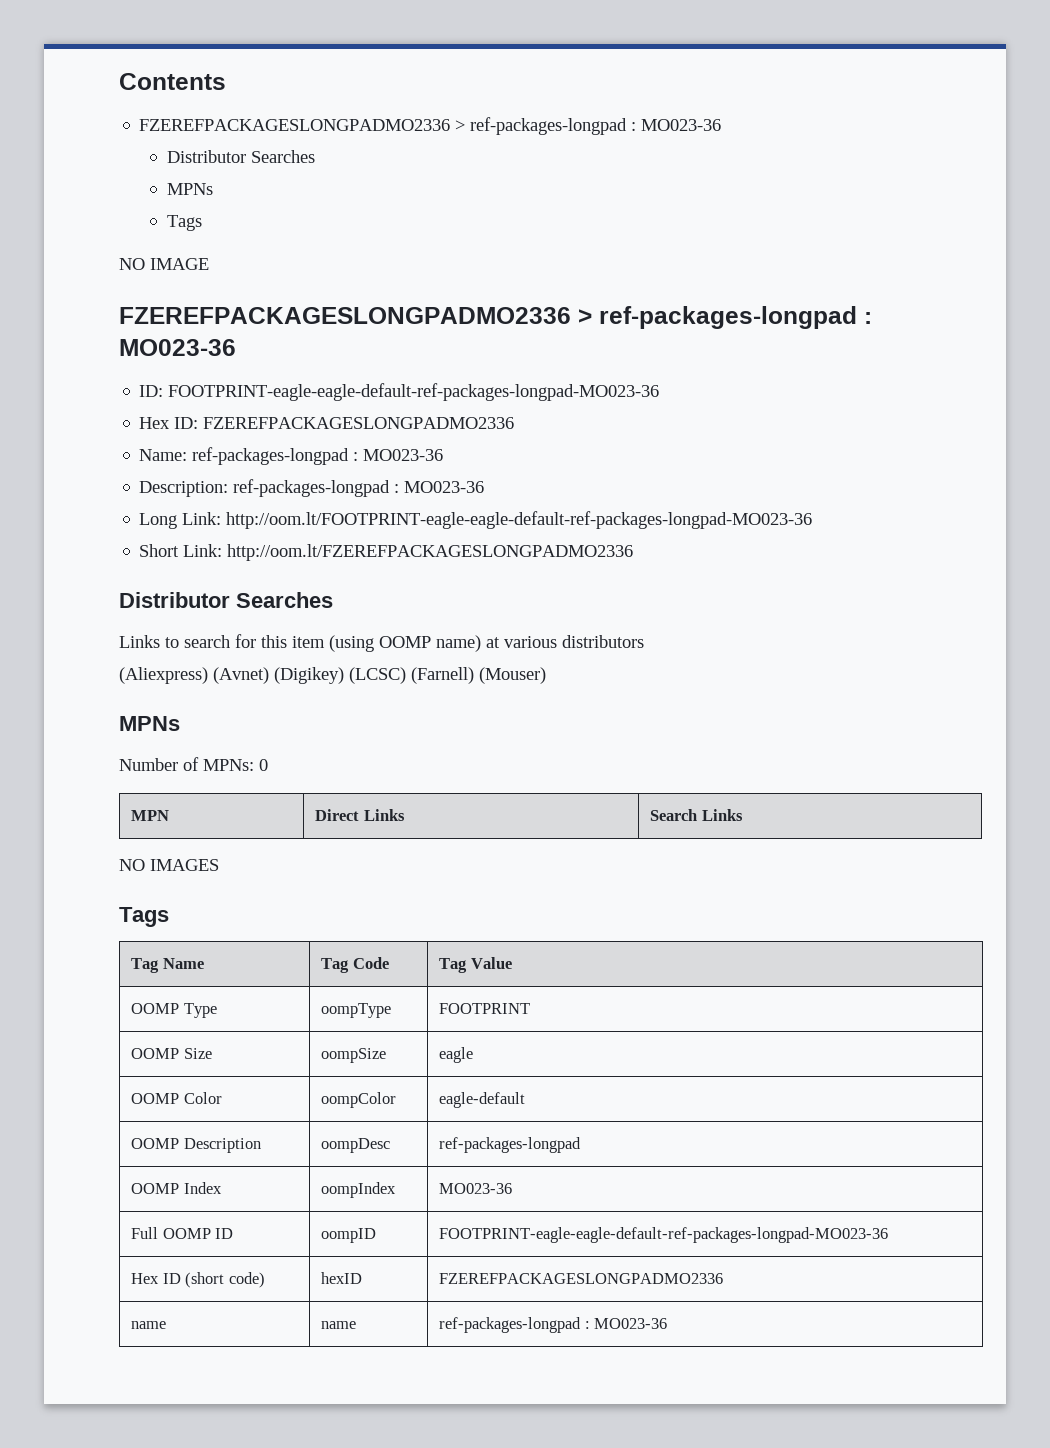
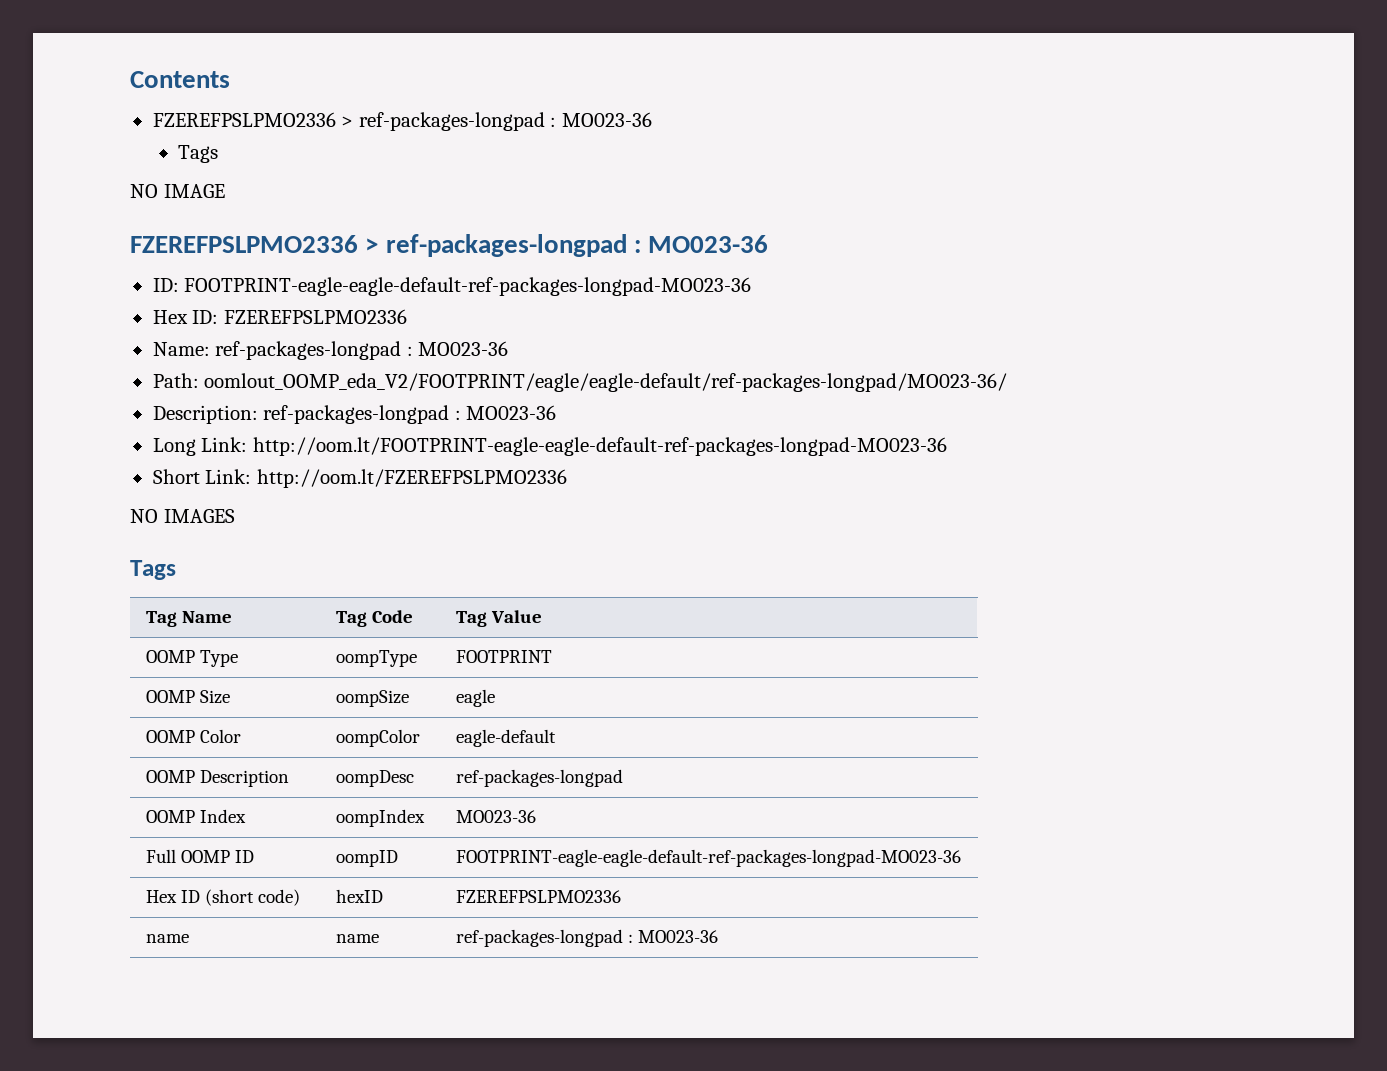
  Contents
- FZEREFPACKAGESLONGPADMO2336 > ref-packages-longpad : MO023-36
- Distributor Searches
- MPNs
+ FZEREFPSLPMO2336 > ref-packages-longpad : MO023-36
  NO IMAGE
- FZEREFPACKAGESLONGPADMO2336 > ref-packages-longpad : MO023-36
+ FZEREFPSLPMO2336 > ref-packages-longpad : MO023-36
- Hex ID: FZEREFPACKAGESLONGPADMO2336
+ Hex ID: FZEREFPSLPMO2336
+ Path: oomlout_OOMP_eda_V2/FOOTPRINT/eagle/eagle-default/ref-packages-longpad/MO023-36/
- Short Link: http://oom.lt/FZEREFPACKAGESLONGPADMO2336
- Distributor Searches
- Links to search for this item (using OOMP name) at various distributors
- (Aliexpress) (Avnet) (Digikey) (LCSC) (Farnell) (Mouser)
- MPNs
- Number of MPNs: 0
- MPN | Direct Links | Search Links
+ Short Link: http://oom.lt/FZEREFPSLPMO2336
- Hex ID (short code) | hexID | FZEREFPACKAGESLONGPADMO2336
+ Hex ID (short code) | hexID | FZEREFPSLPMO2336

